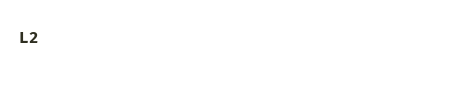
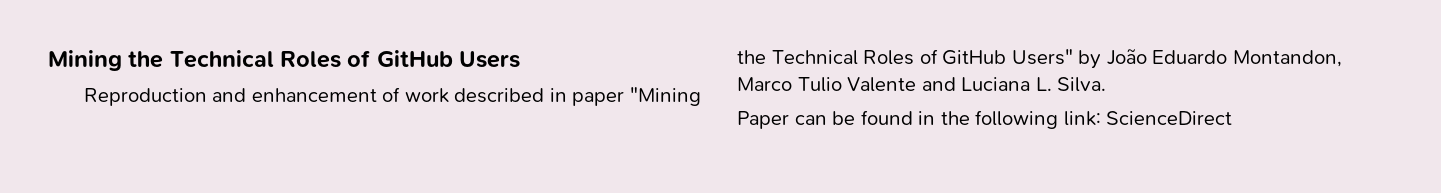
- L2
+ Mining the Technical Roles of GitHub Users
+ Reproduction and enhancement of work described in paper "Mining the Technical Roles of GitHub Users" by João Eduardo Montandon, Marco Tulio Valente and Luciana L. Silva.
+ Paper can be found in the following link: ScienceDirect

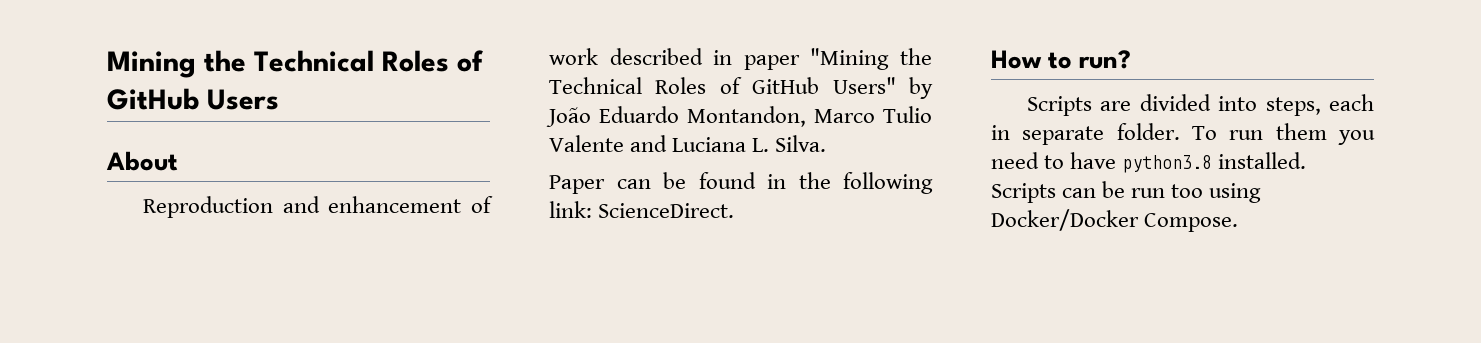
+ About
- Paper can be found in the following link: ScienceDirect
+ Paper can be found in the following link: ScienceDirect.
+ How to run?
+ Scripts are divided into steps, each in separate folder. To run them you need to have python3.8 installed. Scripts can be run too using Docker/Docker Compose.

